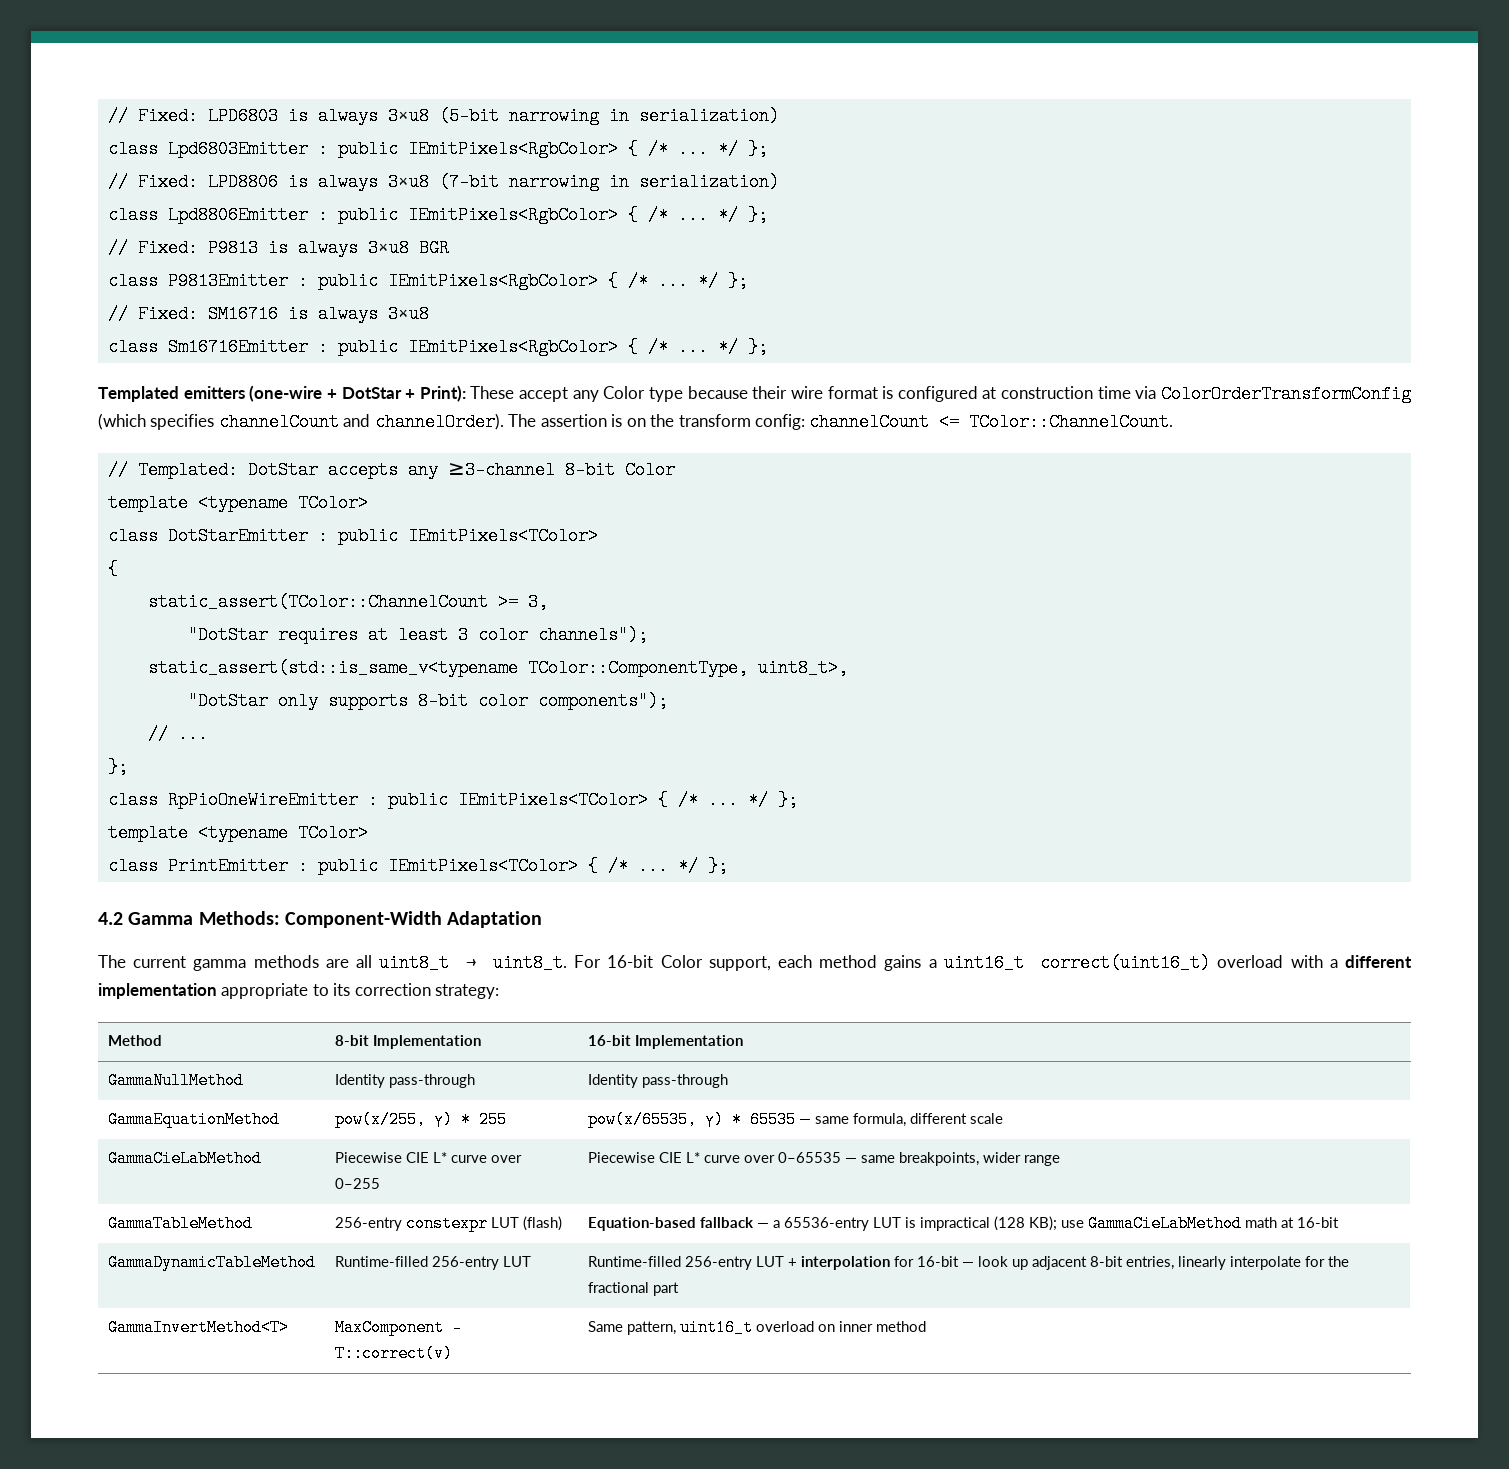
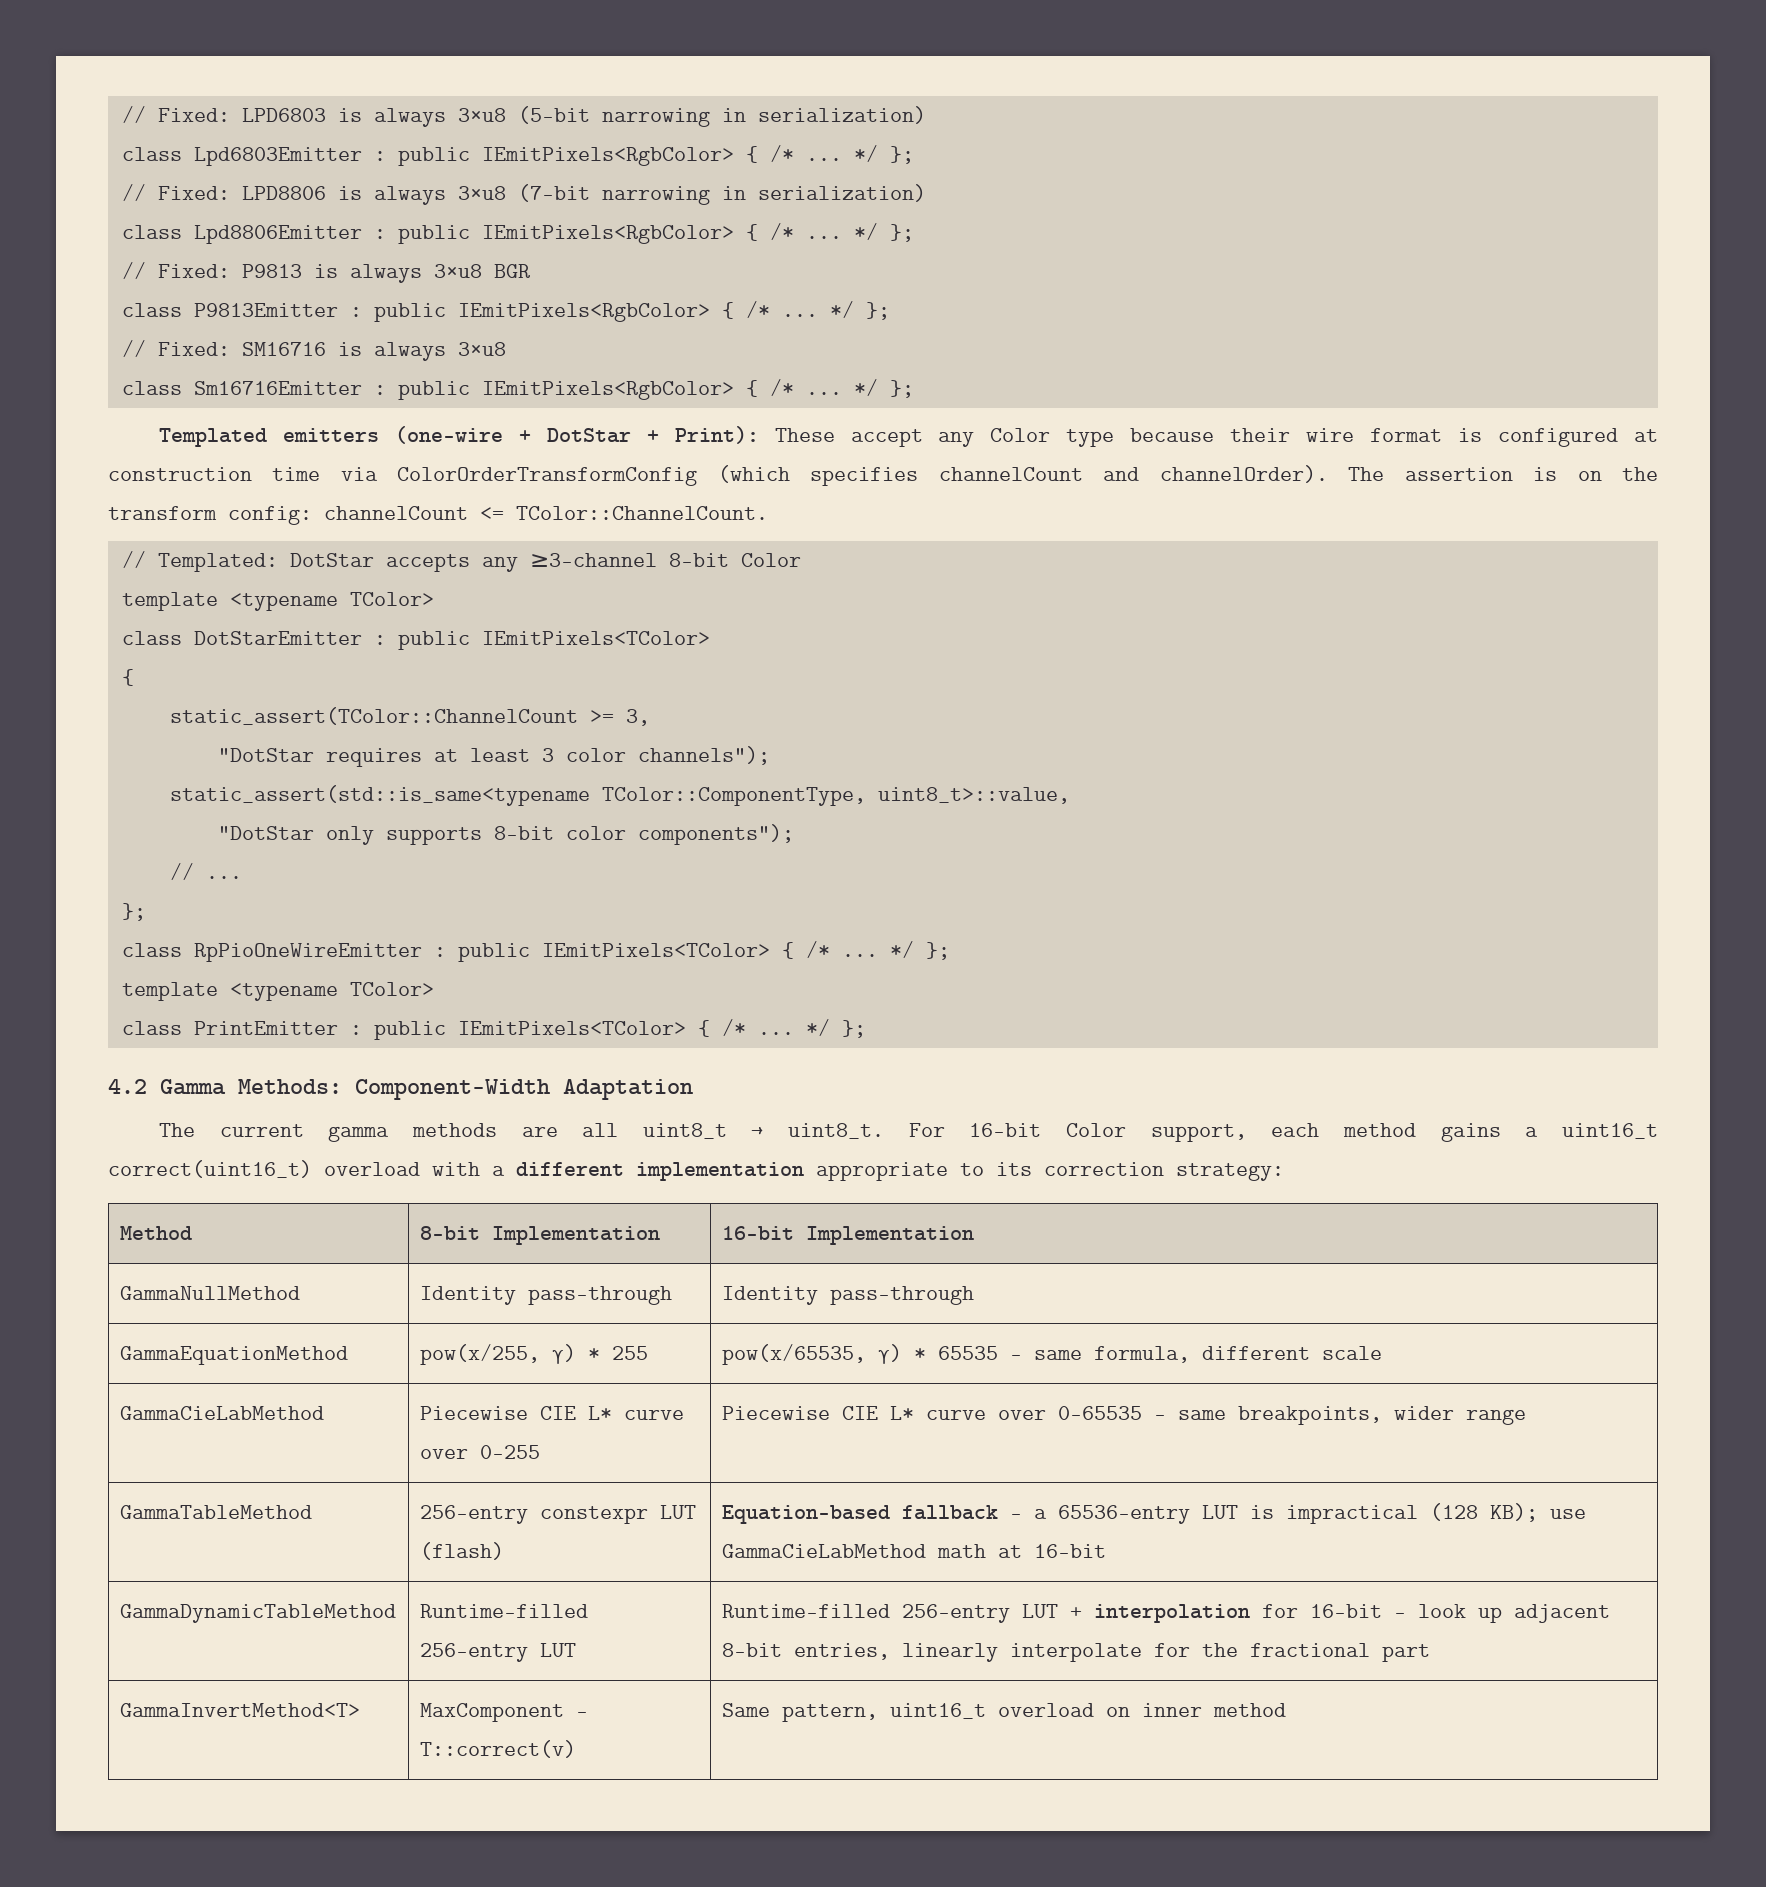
- static_assert(std::is_same_v<typename TColor::ComponentType, uint8_t>,
+ static_assert(std::is_same<typename TColor::ComponentType, uint8_t>::value,

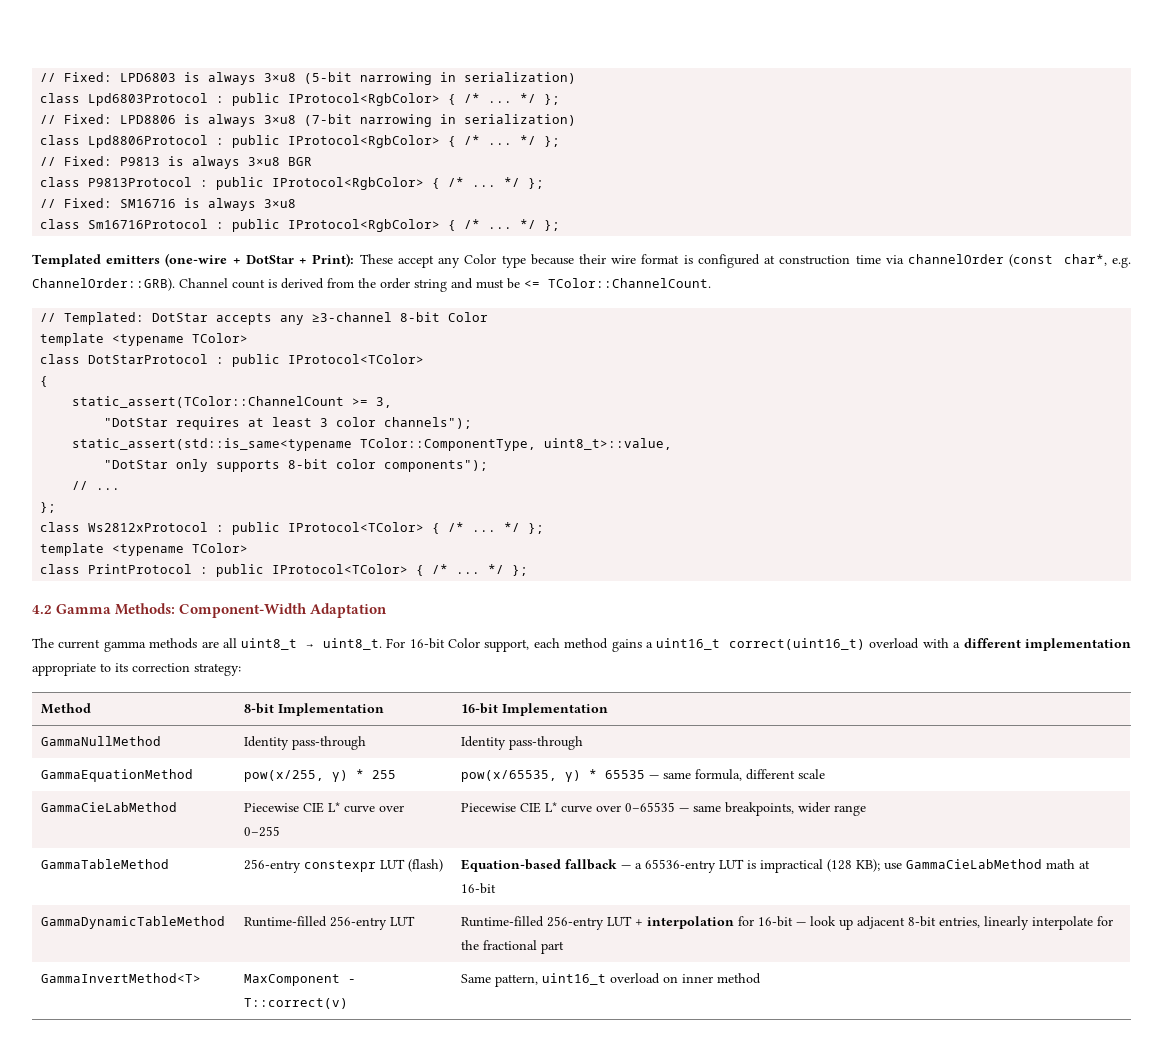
- class Lpd6803Emitter : public IEmitPixels<RgbColor> { /* ...
+ class Lpd6803Protocol : public IProtocol<RgbColor> { /* ...
- class Lpd8806Emitter : public IEmitPixels<RgbColor> { /* ...
+ class Lpd8806Protocol : public IProtocol<RgbColor> { /* ...
- class P9813Emitter : public IEmitPixels<RgbColor> { /* ...
+ class P9813Protocol : public IProtocol<RgbColor> { /* ...
- class Sm16716Emitter : public IEmitPixels<RgbColor> { /* ...
+ class Sm16716Protocol : public IProtocol<RgbColor> { /* ...
- Templated emitters (one-wire + DotStar + Print): These accept any Color type because their wire format is configured at construction time via ColorOrderTransformConfig (which specifies channelCount and channelOrder). The assertion is on the transform config: channelCount <= TColor::ChannelCount.
+ Templated emitters (one-wire + DotStar + Print): These accept any Color type because their wire format is configured at construction time via channelOrder (const char*, e.g. ChannelOrder::GRB). Channel count is derived from the order string and must be <= TColor::ChannelCount.
- class DotStarEmitter : public IEmitPixels<TColor>
+ class DotStarProtocol : public IProtocol<TColor>
- class RpPioOneWireEmitter : public IEmitPixels<TColor> { /* ...
+ class Ws2812xProtocol : public IProtocol<TColor> { /* ...
- class PrintEmitter : public IEmitPixels<TColor> { /* ...
+ class PrintProtocol : public IProtocol<TColor> { /* ...

